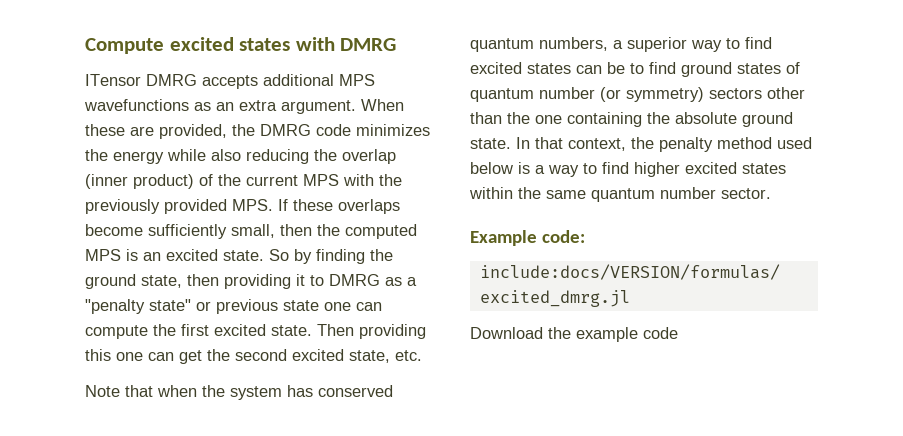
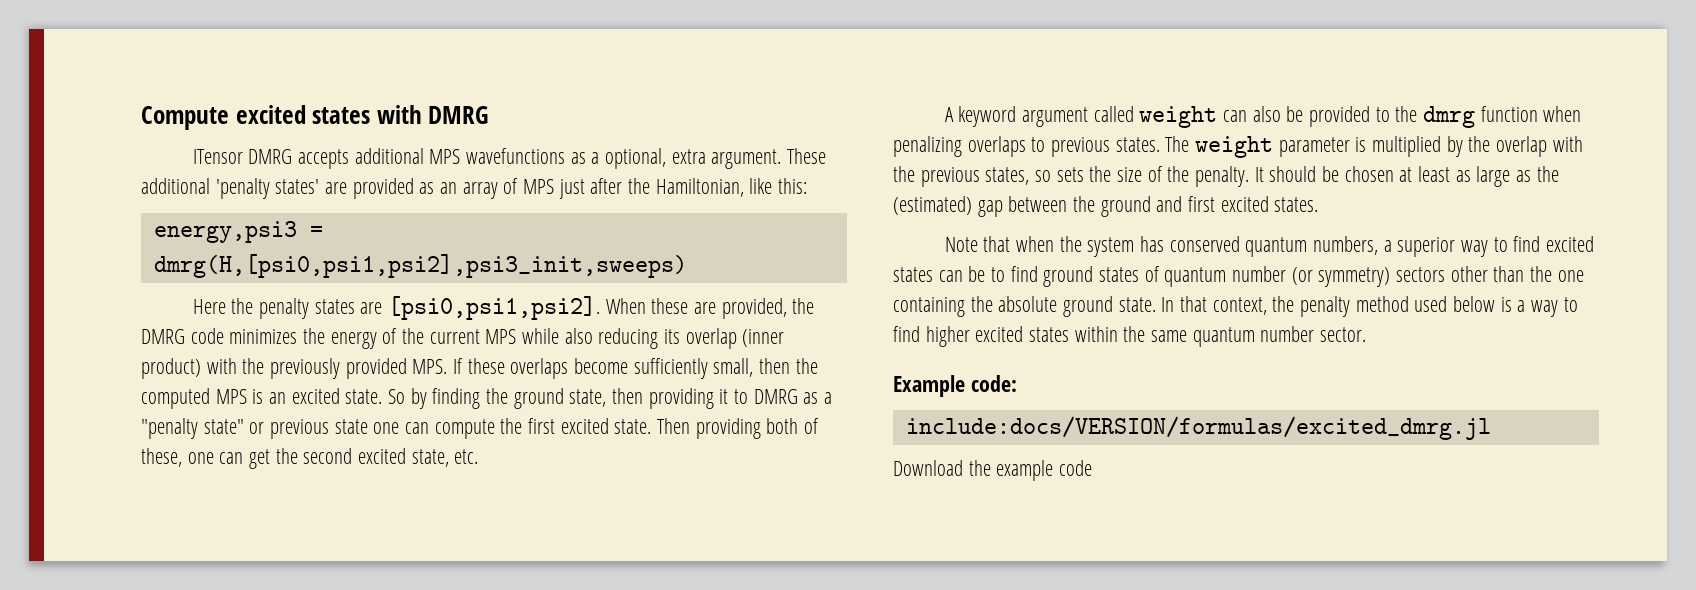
- ITensor DMRG accepts additional MPS wavefunctions as an extra argument.
+ ITensor DMRG accepts additional MPS wavefunctions as a optional, extra argument. These additional 'penalty states' are provided as an array of MPS just after the Hamiltonian, like this:
+ energy,psi3 = dmrg(H,[psi0,psi1,psi2],psi3_init,sweeps)
+ Here the penalty states are [psi0,psi1,psi2].
- When these are provided, the DMRG code minimizes the energy while also reducing the overlap (inner product) of the current MPS with the previously provided MPS. If these overlaps become sufficiently small, then the computed MPS is an excited state.
+ When these are provided, the DMRG code minimizes the energy of the current MPS while also reducing its overlap (inner product) with the previously provided MPS. If these overlaps become sufficiently small, then the computed MPS is an excited state.
- Then providing this one can get the second excited state, etc.
+ Then providing both of these, one can get the second excited state, etc.
+ A keyword argument called weight can also be provided to the dmrg function when penalizing overlaps to previous states. The weight parameter is multiplied by the overlap with the previous states, so sets the size of the penalty. It should be chosen at least as large as the (estimated) gap between the ground and first excited states.

